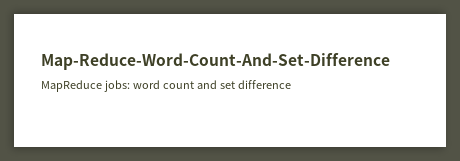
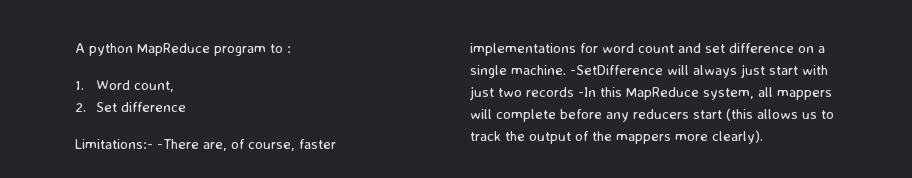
- Map-Reduce-Word-Count-And-Set-Difference
- MapReduce jobs: word count and set difference
+ A python MapReduce program to :
+ 1. Word count,
+ 2. Set difference
+ Limitations:- -There are, of course, faster implementations for word count and set difference on a single machine. -SetDifference will always just start with just two records -In this MapReduce system, all mappers will complete before any reducers start (this allows us to track the output of the mappers more clearly).

